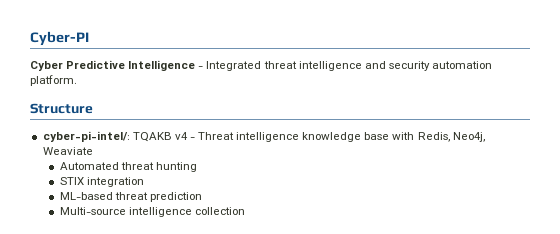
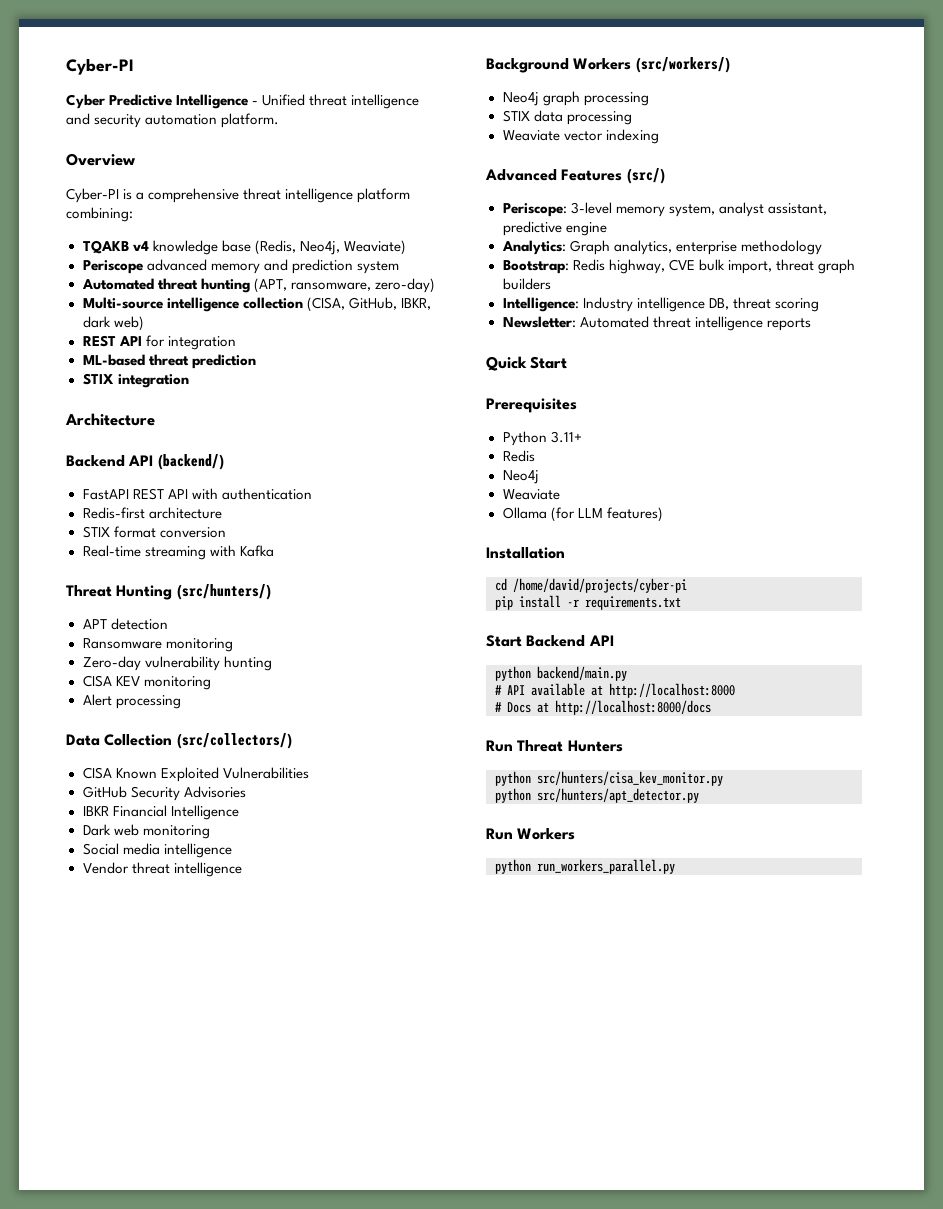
- Cyber Predictive Intelligence - Integrated threat intelligence and security automation platform.
+ Cyber Predictive Intelligence - Unified threat intelligence and security automation platform.
- Structure
- cyber-pi-intel/: TQAKB v4 - Threat intelligence knowledge base with Redis, Neo4j, Weaviate
- Automated threat hunting
+ Overview
+ Cyber-PI is a comprehensive threat intelligence platform combining:
+ TQAKB v4 knowledge base (Redis, Neo4j, Weaviate)
+ Periscope advanced memory and prediction system
+ Automated threat hunting (APT, ransomware, zero-day)
+ Multi-source intelligence collection (CISA, GitHub, IBKR, dark web)
+ REST API for integration
+ ML-based threat prediction
  STIX integration
- ML-based threat prediction
- Multi-source intelligence collection
+ Architecture
+ Backend API (backend/)
+ FastAPI REST API with authentication
+ Redis-first architecture
+ STIX format conversion
+ Real-time streaming with Kafka
+ Threat Hunting (src/hunters/)
+ APT detection
+ Ransomware monitoring
+ Zero-day vulnerability hunting
+ CISA KEV monitoring
+ Alert processing
+ Data Collection (src/collectors/)
+ CISA Known Exploited Vulnerabilities
+ GitHub Security Advisories
+ IBKR Financial Intelligence
+ Dark web monitoring
+ Social media intelligence
+ Vendor threat intelligence
+ Background Workers (src/workers/)
+ Neo4j graph processing
+ STIX data processing
+ Weaviate vector indexing
+ Advanced Features (src/)
+ Periscope: 3-level memory system, analyst assistant, predictive engine
+ Analytics: Graph analytics, enterprise methodology
+ Bootstrap: Redis highway, CVE bulk import, threat graph builders
+ Intelligence: Industry intelligence DB, threat scoring
+ Newsletter: Automated threat intelligence reports
+ Quick Start
+ Prerequisites
+ Python 3.11+
+ Redis
+ Neo4j
+ Weaviate
+ Ollama (for LLM features)
+ Installation
+ cd /home/david/projects/cyber-pi
+ pip install -r requirements.txt
+ Start Backend API
+ python backend/main.py
+ # API available at http://localhost:8000
+ # Docs at http://localhost:8000/docs
+ Run Threat Hunters
+ python src/hunters/cisa_kev_monitor.py
+ python src/hunters/apt_detector.py
+ Run Workers
+ python run_workers_parallel.py

